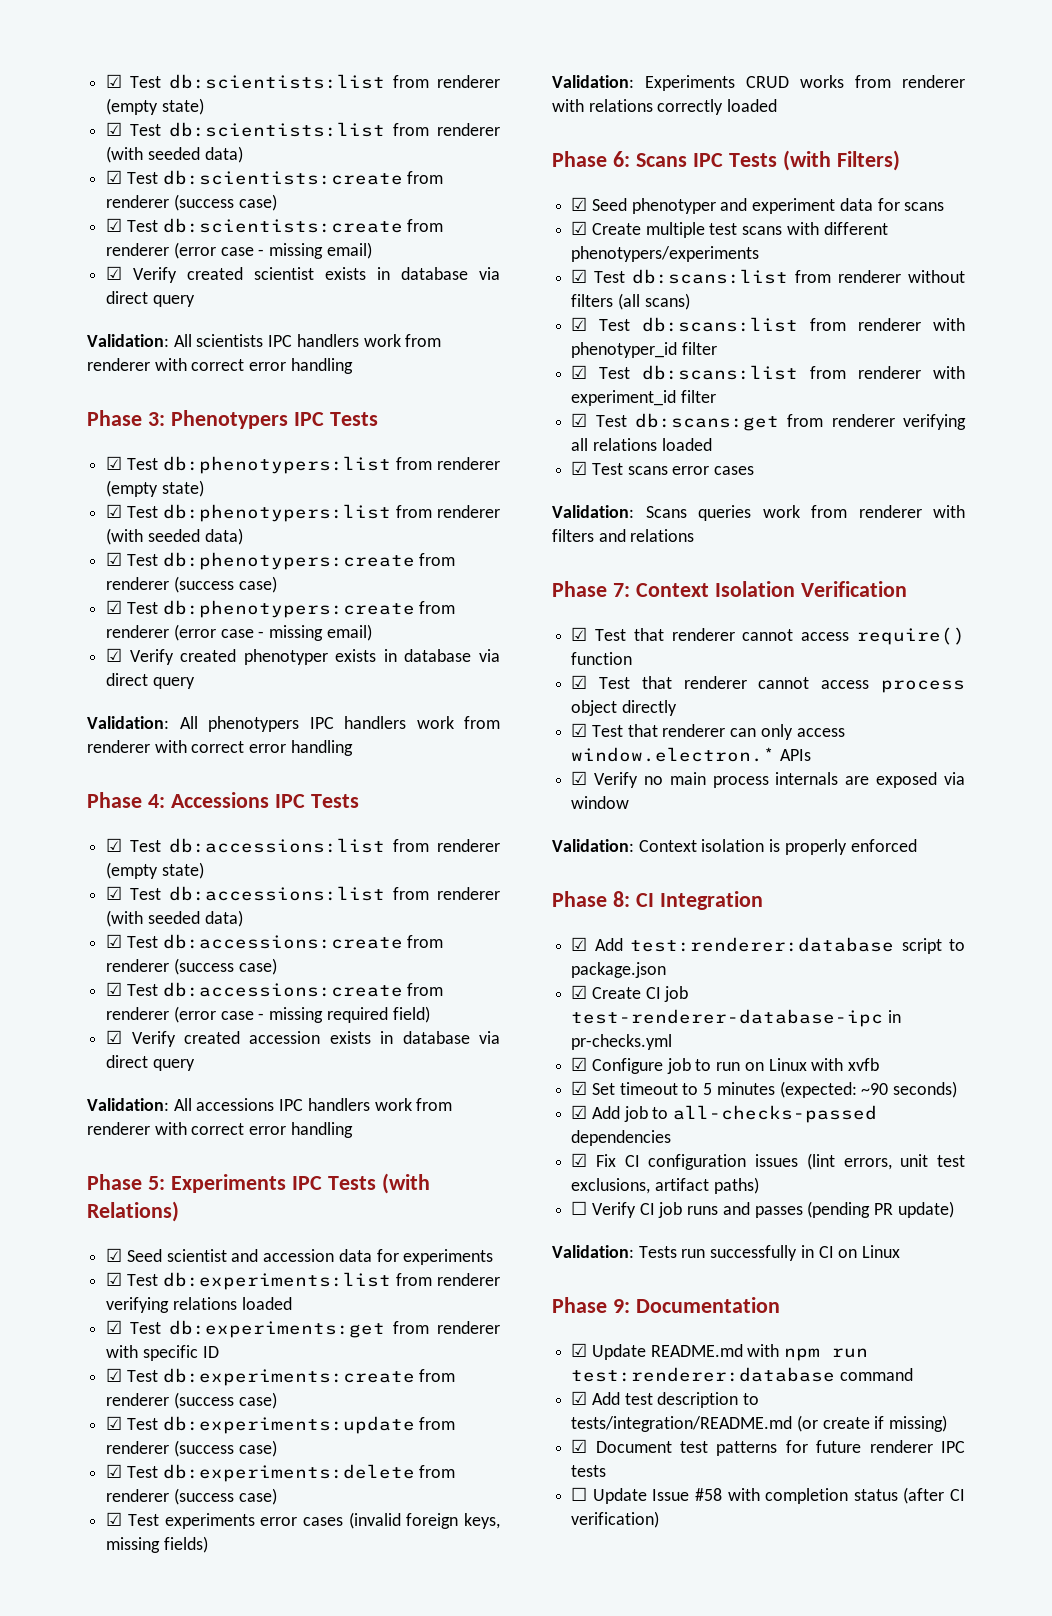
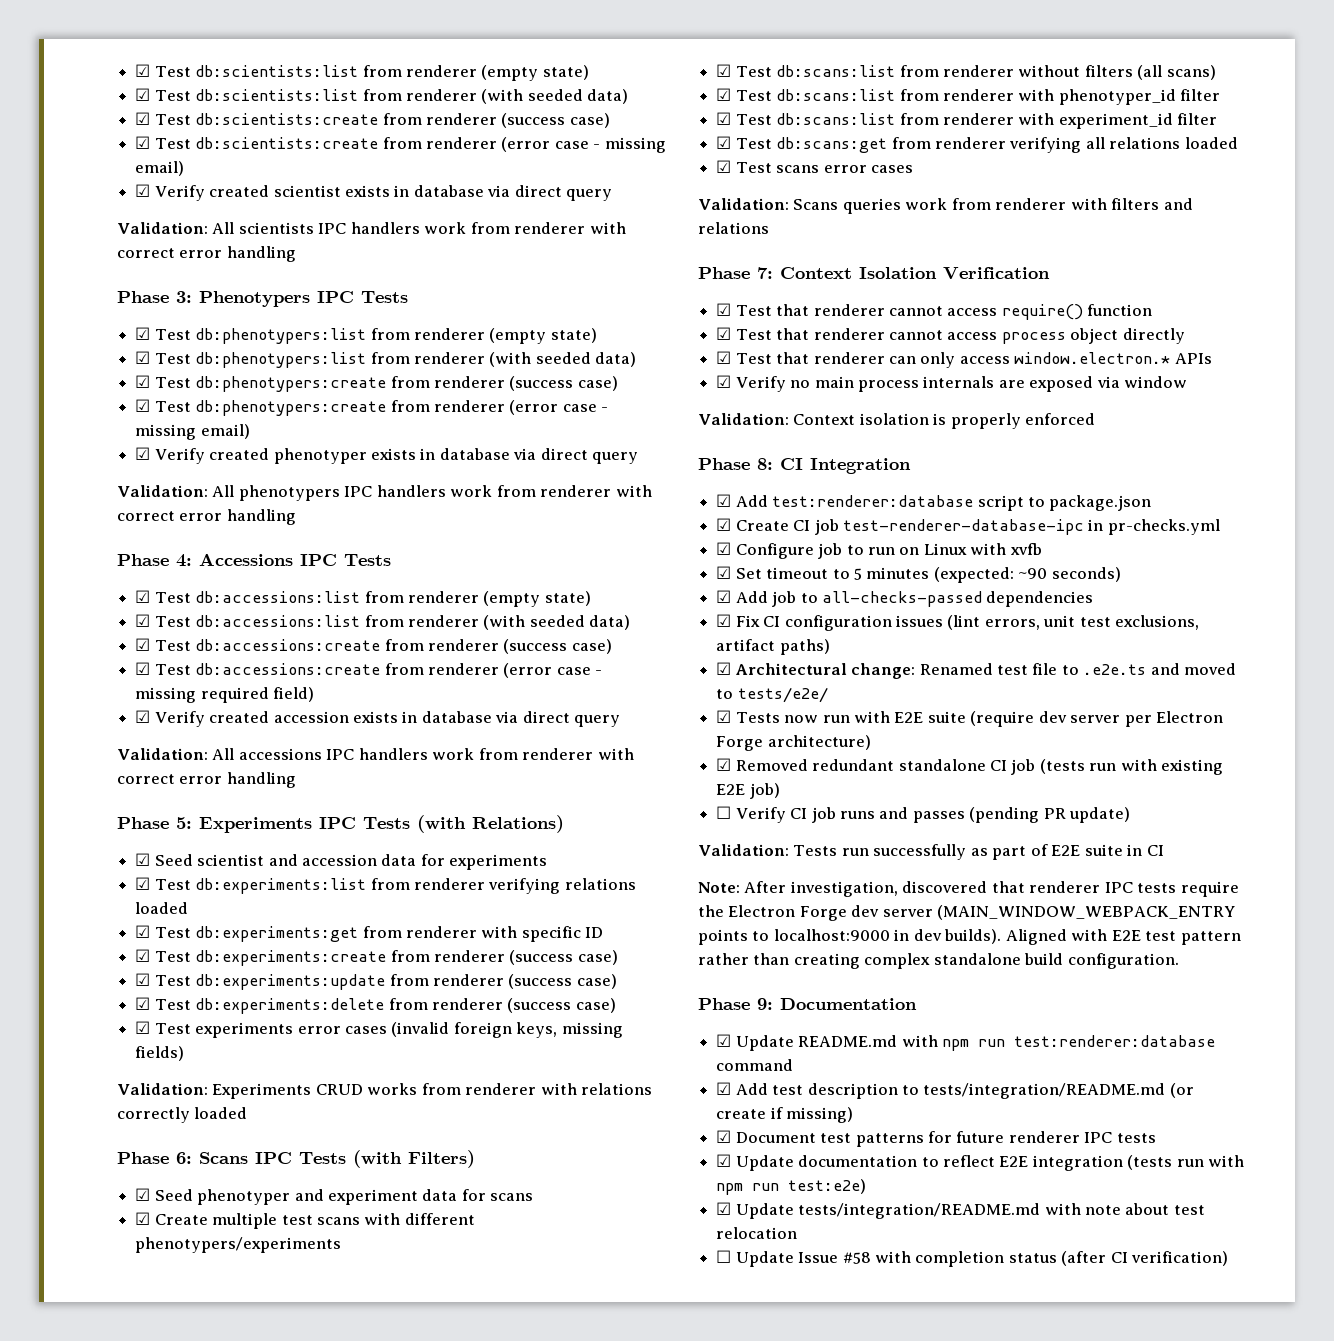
+ ☑ Architectural change: Renamed test file to .e2e.ts and moved to tests/e2e/
+ ☑ Tests now run with E2E suite (require dev server per Electron Forge architecture)
+ ☑ Removed redundant standalone CI job (tests run with existing E2E job)
- Validation: Tests run successfully in CI on Linux
+ Validation: Tests run successfully as part of E2E suite in CI
+ Note: After investigation, discovered that renderer IPC tests require the Electron Forge dev server (MAIN_WINDOW_WEBPACK_ENTRY points to localhost:9000 in dev builds). Aligned with E2E test pattern rather than creating complex standalone build configuration.
+ ☑ Update documentation to reflect E2E integration (tests run with npm run test:e2e)
+ ☑ Update tests/integration/README.md with note about test relocation

